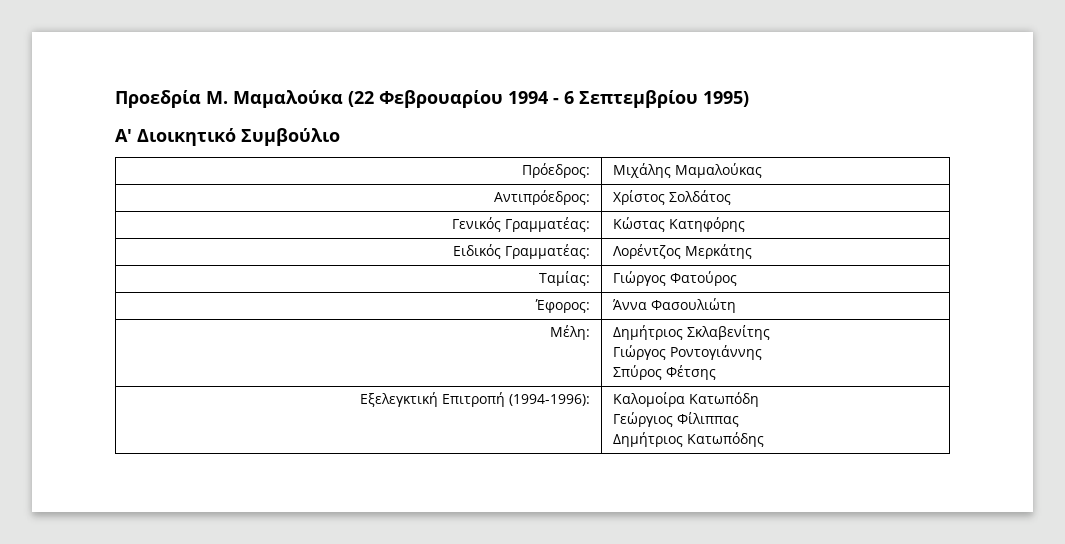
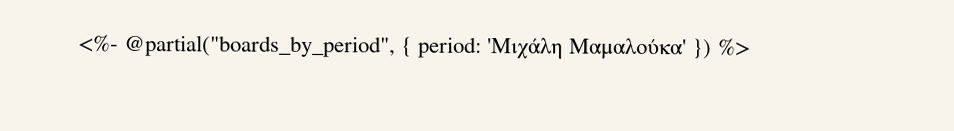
- Προεδρία Μ. Μαμαλούκα (22 Φεβρουαρίου 1994 - 6 Σεπτεμβρίου 1995)
- Α' Διοικητικό Συμβούλιο
- Πρόεδρος: | Μιχάλης Μαμαλούκας
- Aντιπρόεδρος: | Χρίστος Σολδάτος
- Γενικός Γραμματέας: | Κώστας Κατηφόρης
- Eιδικός Γραμματέας: | Λορέντζος Μερκάτης
- Tαμίας: | Γιώργος Φατούρος
- Έφορος: | Άννα Φασουλιώτη
- Μέλη: | Δημήτριος Σκλαβενίτης
- Γιώργος Ροντογιάννης
- Σπύρος Φέτσης
- Εξελεγκτική Επιτροπή (1994-1996): | Καλομοίρα Κατωπόδη
- Γεώργιος Φίλιππας
- Δημήτριος Κατωπόδης
+ <%- @partial("boards_by_period", { period: 'Μιχάλη Μαμαλούκα' }) %>

